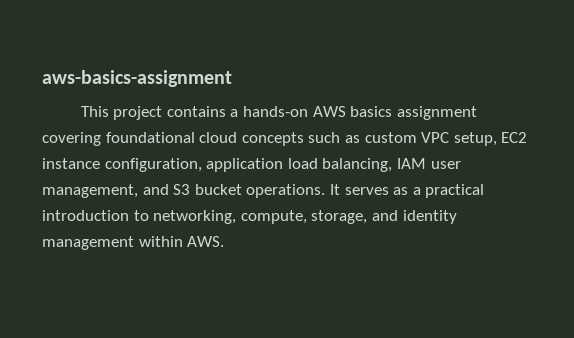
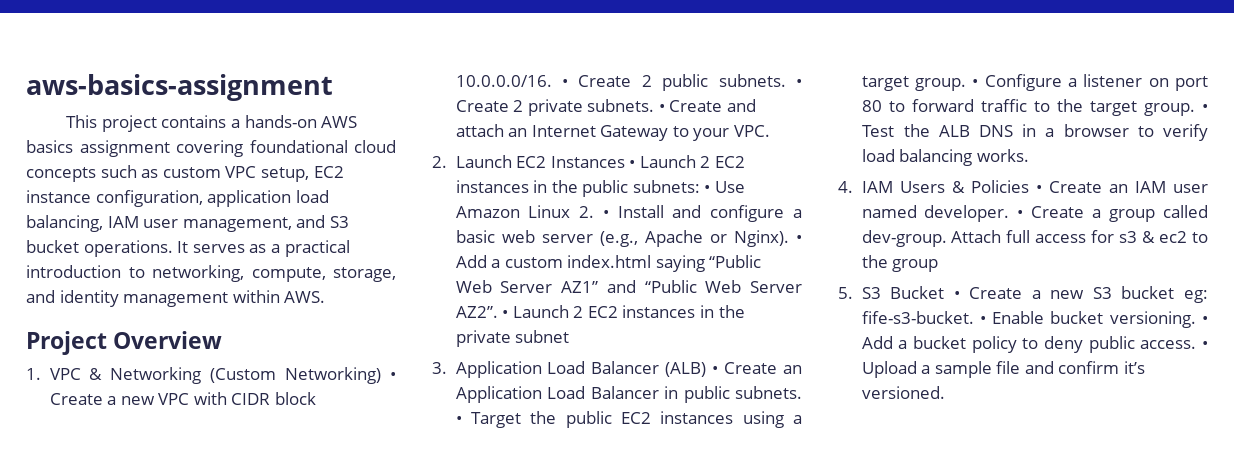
+ Project Overview
+ 1. VPC & Networking (Custom Networking) • Create a new VPC with CIDR block 10.0.0.0/16. • Create 2 public subnets. • Create 2 private subnets. • Create and attach an Internet Gateway to your VPC.
+ 2. Launch EC2 Instances • Launch 2 EC2 instances in the public subnets: • Use Amazon Linux 2. • Install and configure a basic web server (e.g., Apache or Nginx). • Add a custom index.html saying “Public Web Server AZ1” and “Public Web Server AZ2”. • Launch 2 EC2 instances in the private subnet
+ 3. Application Load Balancer (ALB) • Create an Application Load Balancer in public subnets. • Target the public EC2 instances using a target group. • Configure a listener on port 80 to forward traffic to the target group. • Test the ALB DNS in a browser to verify load balancing works.
+ 4. IAM Users & Policies • Create an IAM user named developer. • Create a group called dev-group. Attach full access for s3 & ec2 to the group
+ 5. S3 Bucket • Create a new S3 bucket eg: fife-s3-bucket. • Enable bucket versioning. • Add a bucket policy to deny public access. • Upload a sample file and confirm it’s versioned.

